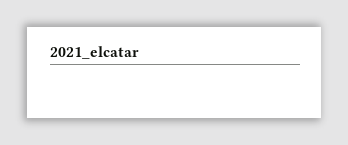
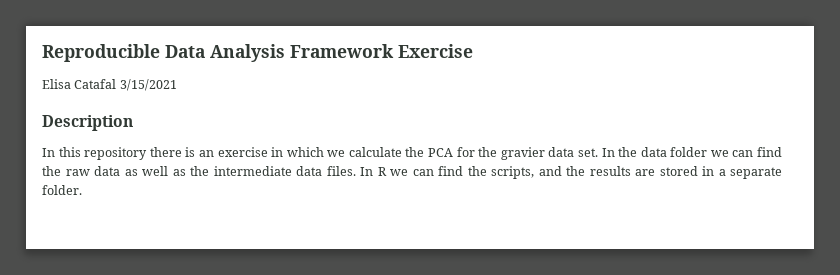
- 2021_elcatar
+ Reproducible Data Analysis Framework Exercise
+ Elisa Catafal 3/15/2021
+ Description
+ In this repository there is an exercise in which we calculate the PCA for the gravier data set. In the data folder we can find the raw data as well as the intermediate data files. In R we can find the scripts, and the results are stored in a separate folder.

